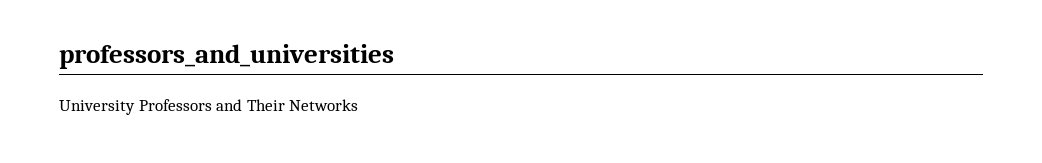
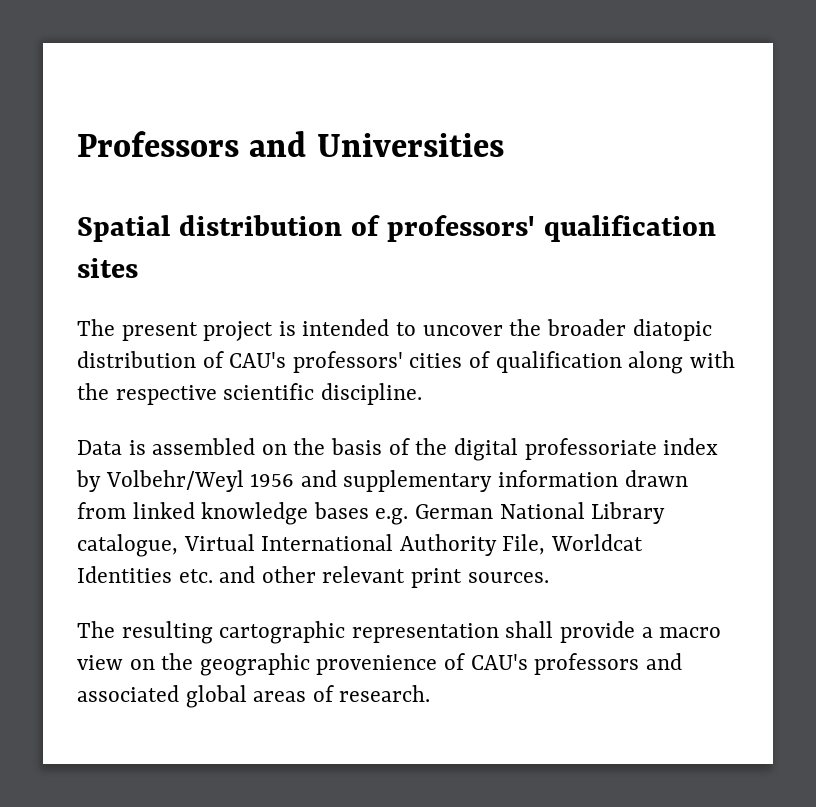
- professors_and_universities
- University Professors and Their Networks
+ Professors and Universities
+ Spatial distribution of professors' qualification sites
+ The present project is intended to uncover the broader diatopic distribution of CAU's professors' cities of qualification along with the respective scientific discipline.
+ Data is assembled on the basis of the digital professoriate index by Volbehr/Weyl 1956 and supplementary information drawn from linked knowledge bases e.g. German National Library catalogue, Virtual International Authority File, Worldcat Identities etc. and other relevant print sources.
+ The resulting cartographic representation shall provide a macro view on the geographic provenience of CAU's professors and associated global areas of research.

